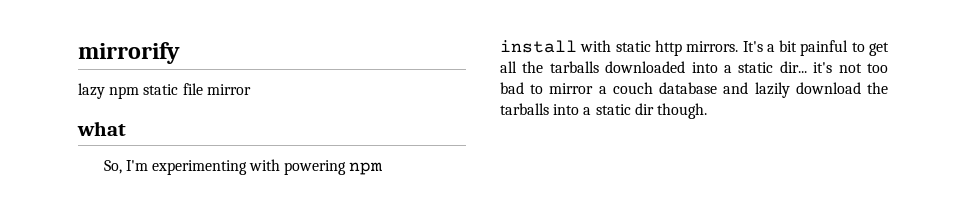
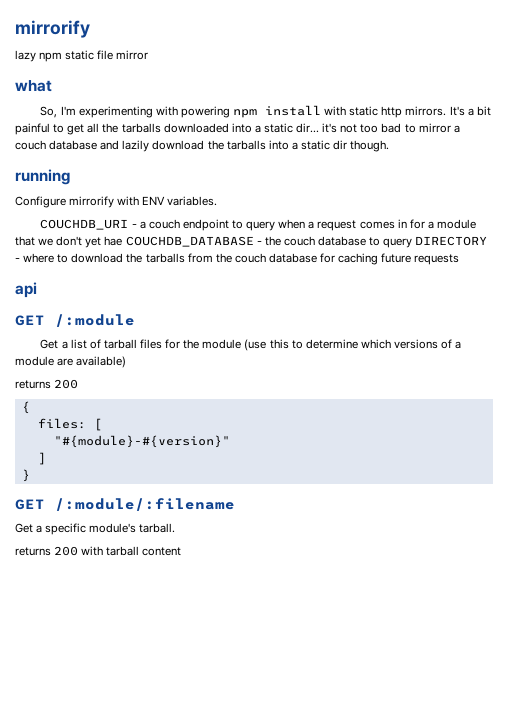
+ running
+ Configure mirrorify with ENV variables.
+ COUCHDB_URI - a couch endpoint to query when a request comes in for a module that we don't yet hae COUCHDB_DATABASE - the couch database to query DIRECTORY - where to download the tarballs from the couch database for caching future requests
+ api
+ GET /:module
+ Get a list of tarball files for the module (use this to determine which versions of a module are available)
+ returns 200
+ {
+ files: [
+ "#{module}-#{version}"
+ ]
+ }
+ GET /:module/:filename
+ Get a specific module's tarball.
+ returns 200 with tarball content

